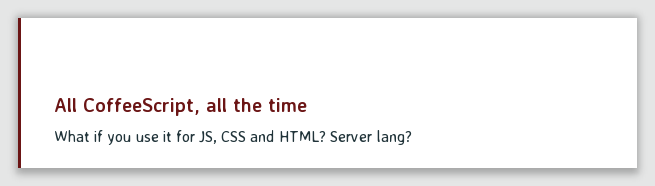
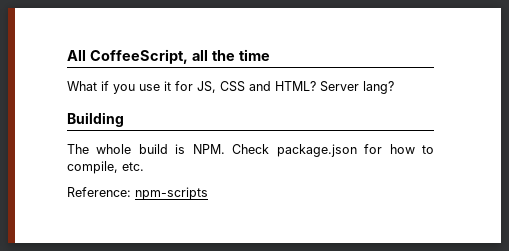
+ Building
+ The whole build is NPM. Check package.json for how to compile, etc.
+ Reference: npm-scripts

